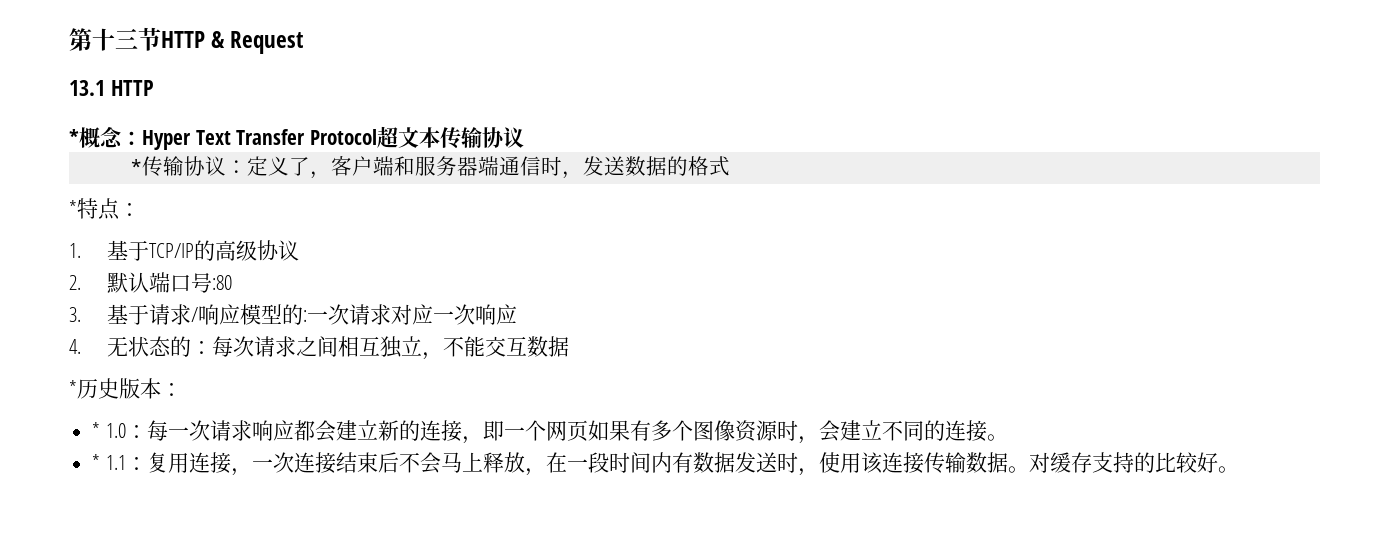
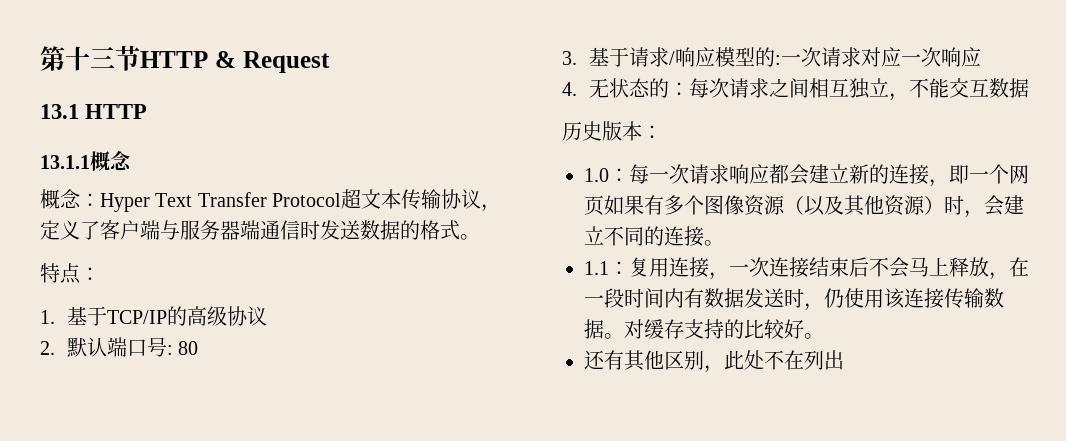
- *概念：Hyper Text Transfer Protocol超文本传输协议
- *传输协议：定义了，客户端和服务器端通信时，发送数据的格式
- *特点：
+ 13.1.1概念
+ 概念：Hyper Text Transfer Protocol超文本传输协议，定义了客户端与服务器端通信时发送数据的格式。
+ 特点：
- 2.默认端口号:80
+ 2.默认端口号: 80
- *历史版本：
+ 历史版本：
- * 1.0：每一次请求响应都会建立新的连接，即一个网页如果有多个图像资源时，会建立不同的连接。
+ 1.0：每一次请求响应都会建立新的连接，即一个网页如果有多个图像资源（以及其他资源）时，会建立不同的连接。
- * 1.1：复用连接，一次连接结束后不会马上释放，在一段时间内有数据发送时，使用该连接传输数据。
+ 1.1：复用连接，一次连接结束后不会马上释放，在一段时间内有数据发送时，仍使用该连接传输数据。
+ 还有其他区别，此处不在列出

